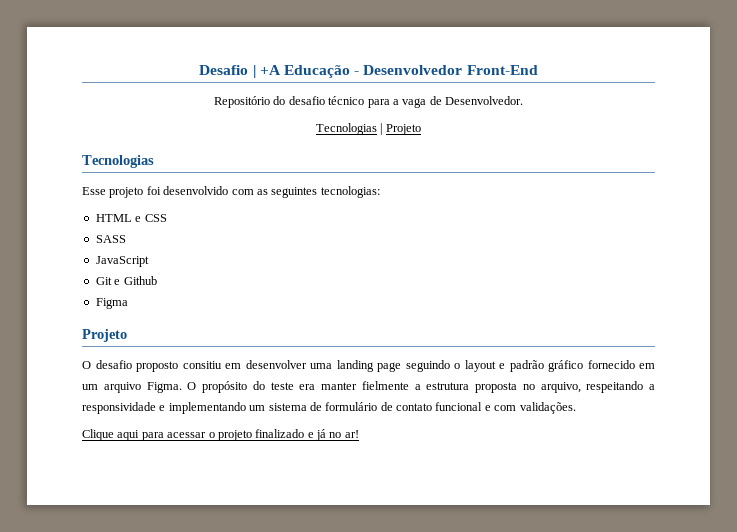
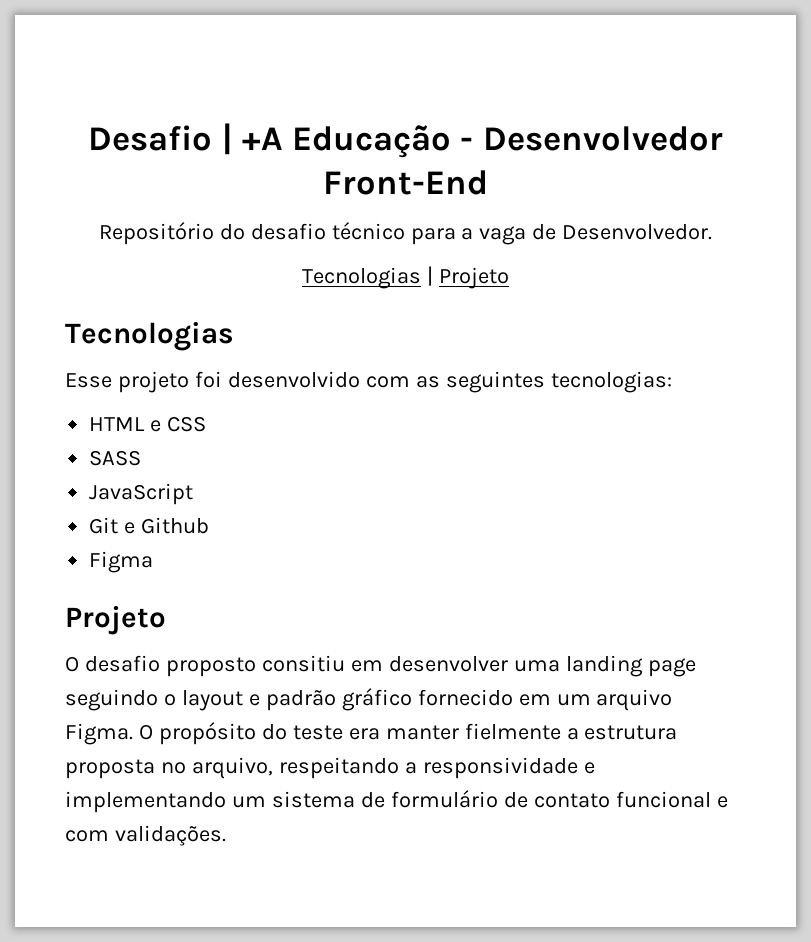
- Clique aqui para acessar o projeto finalizado e já no ar!

